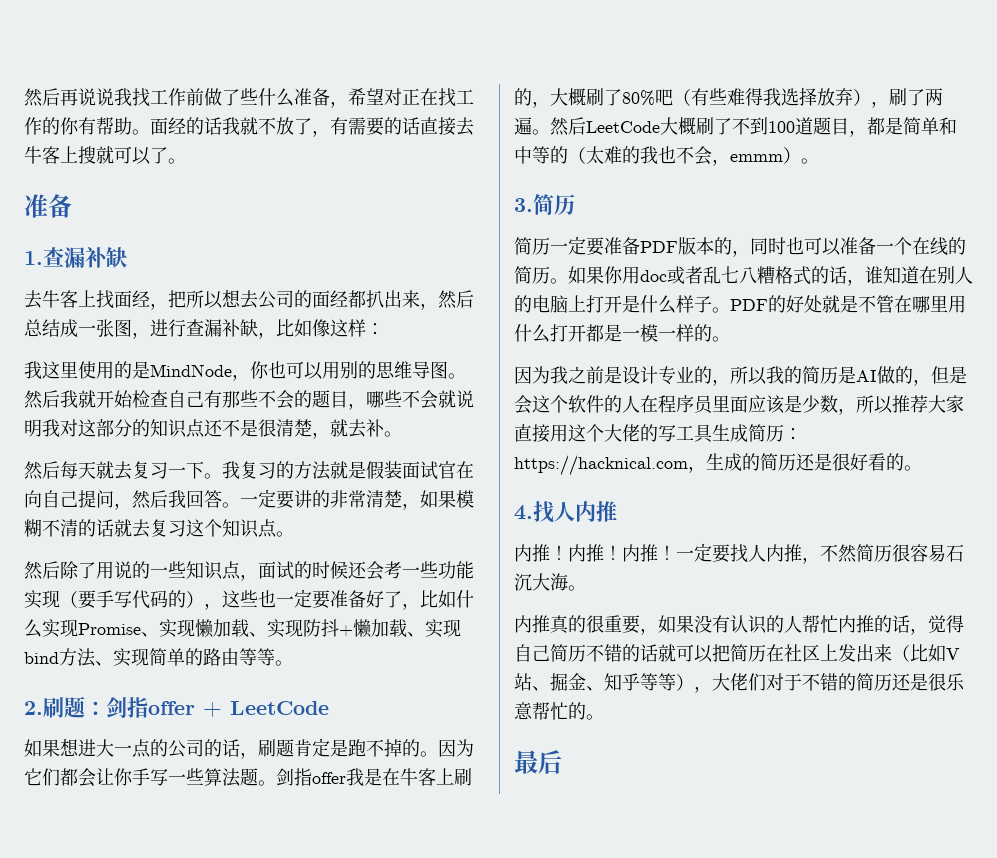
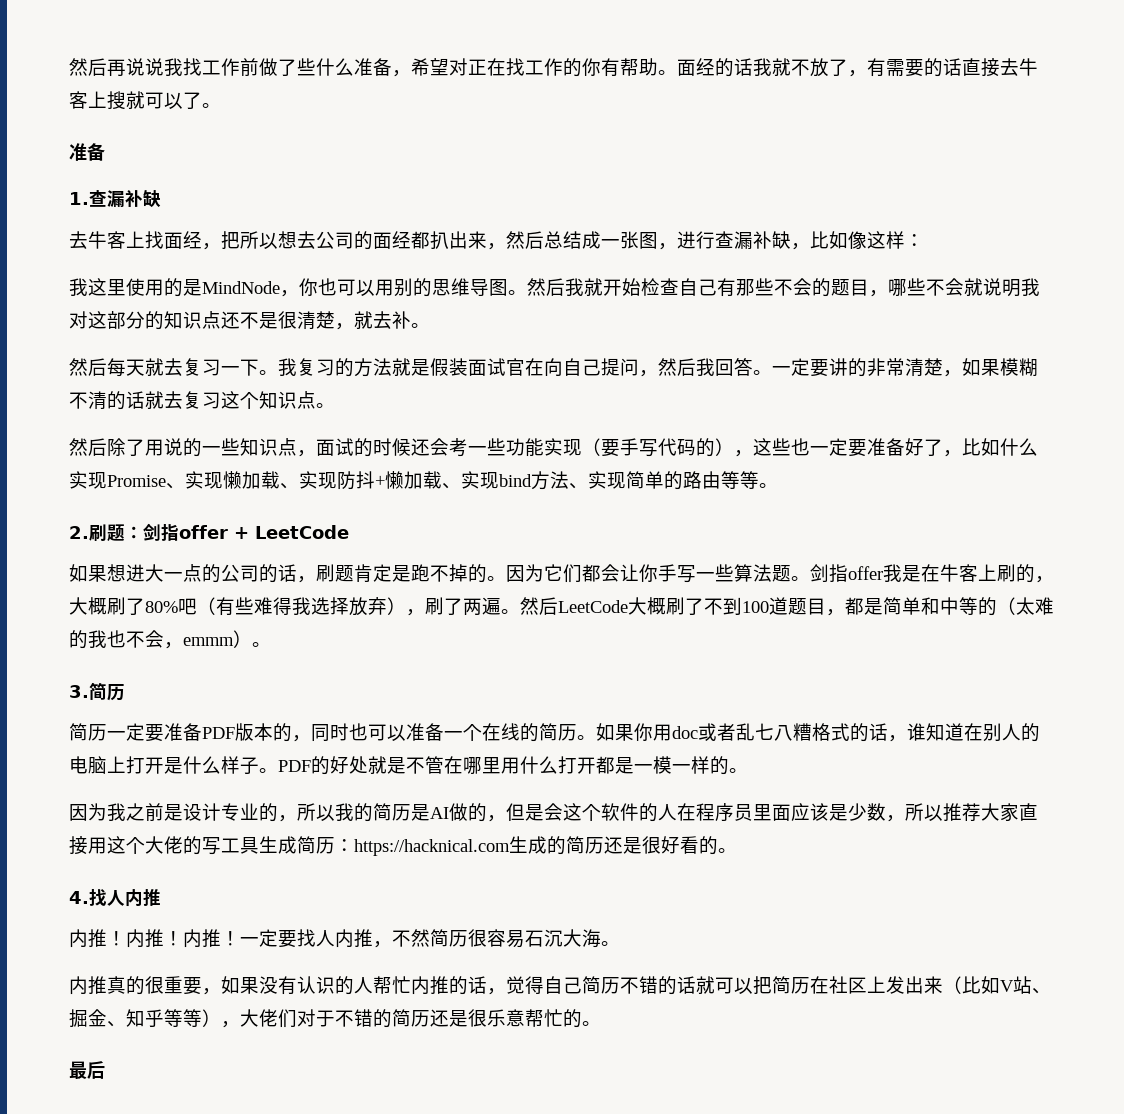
- 因为我之前是设计专业的，所以我的简历是AI做的，但是会这个软件的人在程序员里面应该是少数，所以推荐大家直接用这个大佬的写工具生成简历：https://hacknical.com，生成的简历还是很好看的。
+ 因为我之前是设计专业的，所以我的简历是AI做的，但是会这个软件的人在程序员里面应该是少数，所以推荐大家直接用这个大佬的写工具生成简历：https://hacknical.com生成的简历还是很好看的。

